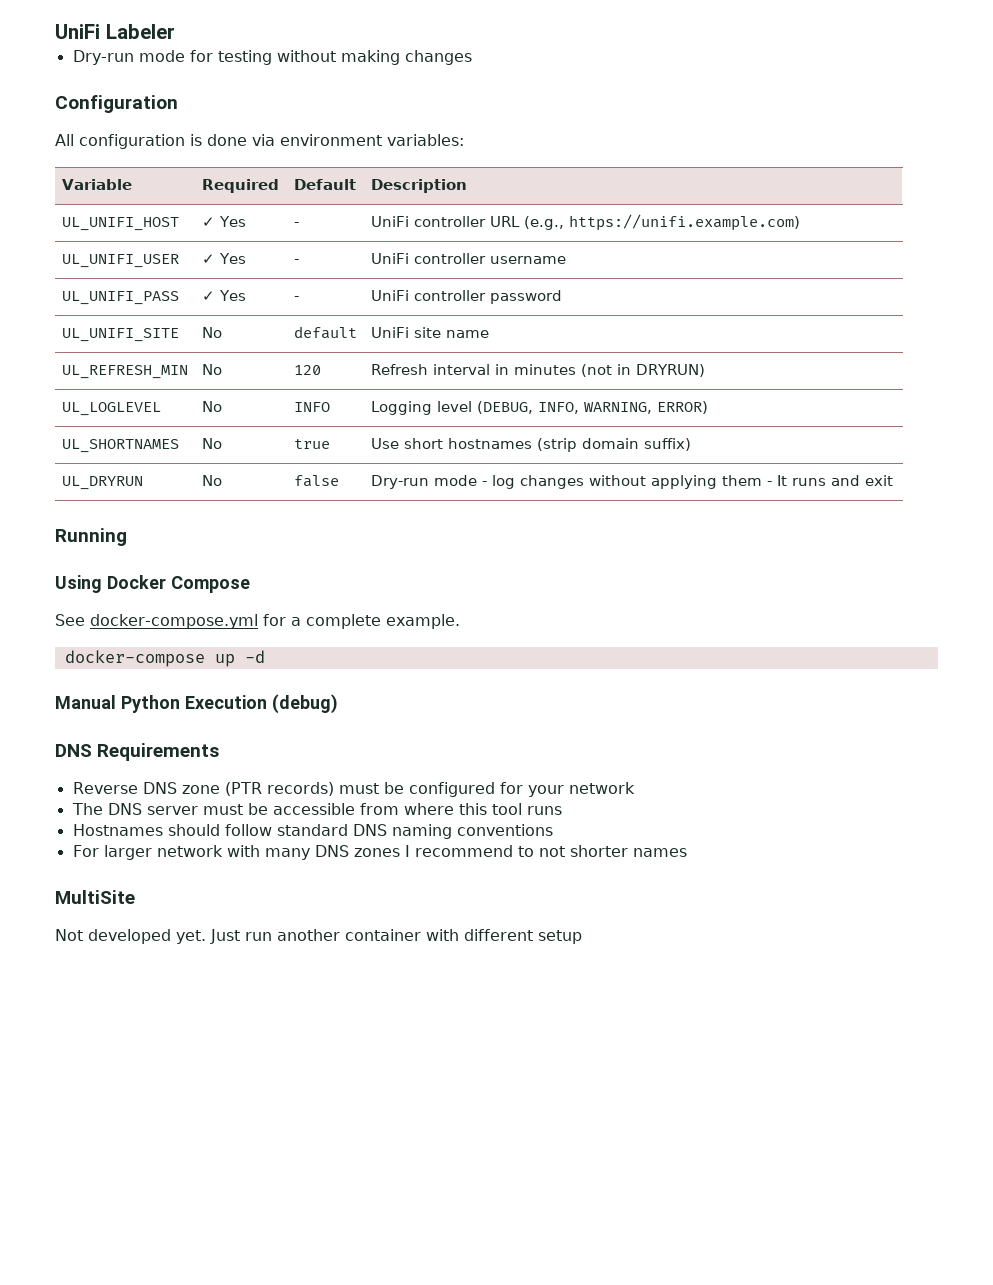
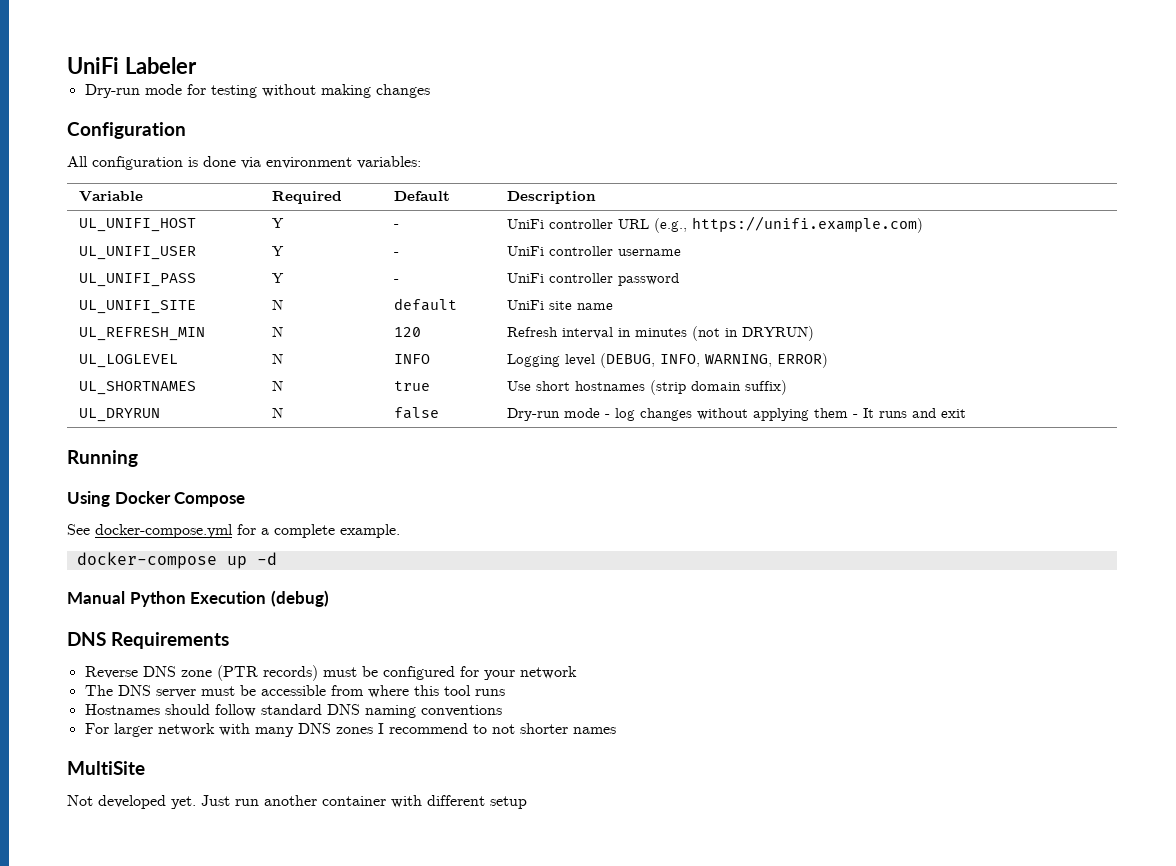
- UL_UNIFI_HOST | ✓ Yes | - | UniFi controller URL (e.g., https://unifi.example.com)
+ UL_UNIFI_HOST | Y | - | UniFi controller URL (e.g., https://unifi.example.com)
- UL_UNIFI_USER | ✓ Yes | - | UniFi controller username
+ UL_UNIFI_USER | Y | - | UniFi controller username
- UL_UNIFI_PASS | ✓ Yes | - | UniFi controller password
+ UL_UNIFI_PASS | Y | - | UniFi controller password
- UL_UNIFI_SITE | No | default | UniFi site name
+ UL_UNIFI_SITE | N | default | UniFi site name
- UL_REFRESH_MIN | No | 120 | Refresh interval in minutes (not in DRYRUN)
+ UL_REFRESH_MIN | N | 120 | Refresh interval in minutes (not in DRYRUN)
- UL_LOGLEVEL | No | INFO | Logging level (DEBUG, INFO, WARNING, ERROR)
+ UL_LOGLEVEL | N | INFO | Logging level (DEBUG, INFO, WARNING, ERROR)
- UL_SHORTNAMES | No | true | Use short hostnames (strip domain suffix)
+ UL_SHORTNAMES | N | true | Use short hostnames (strip domain suffix)
- UL_DRYRUN | No | false | Dry-run mode - log changes without applying them - It runs and exit
+ UL_DRYRUN | N | false | Dry-run mode - log changes without applying them - It runs and exit

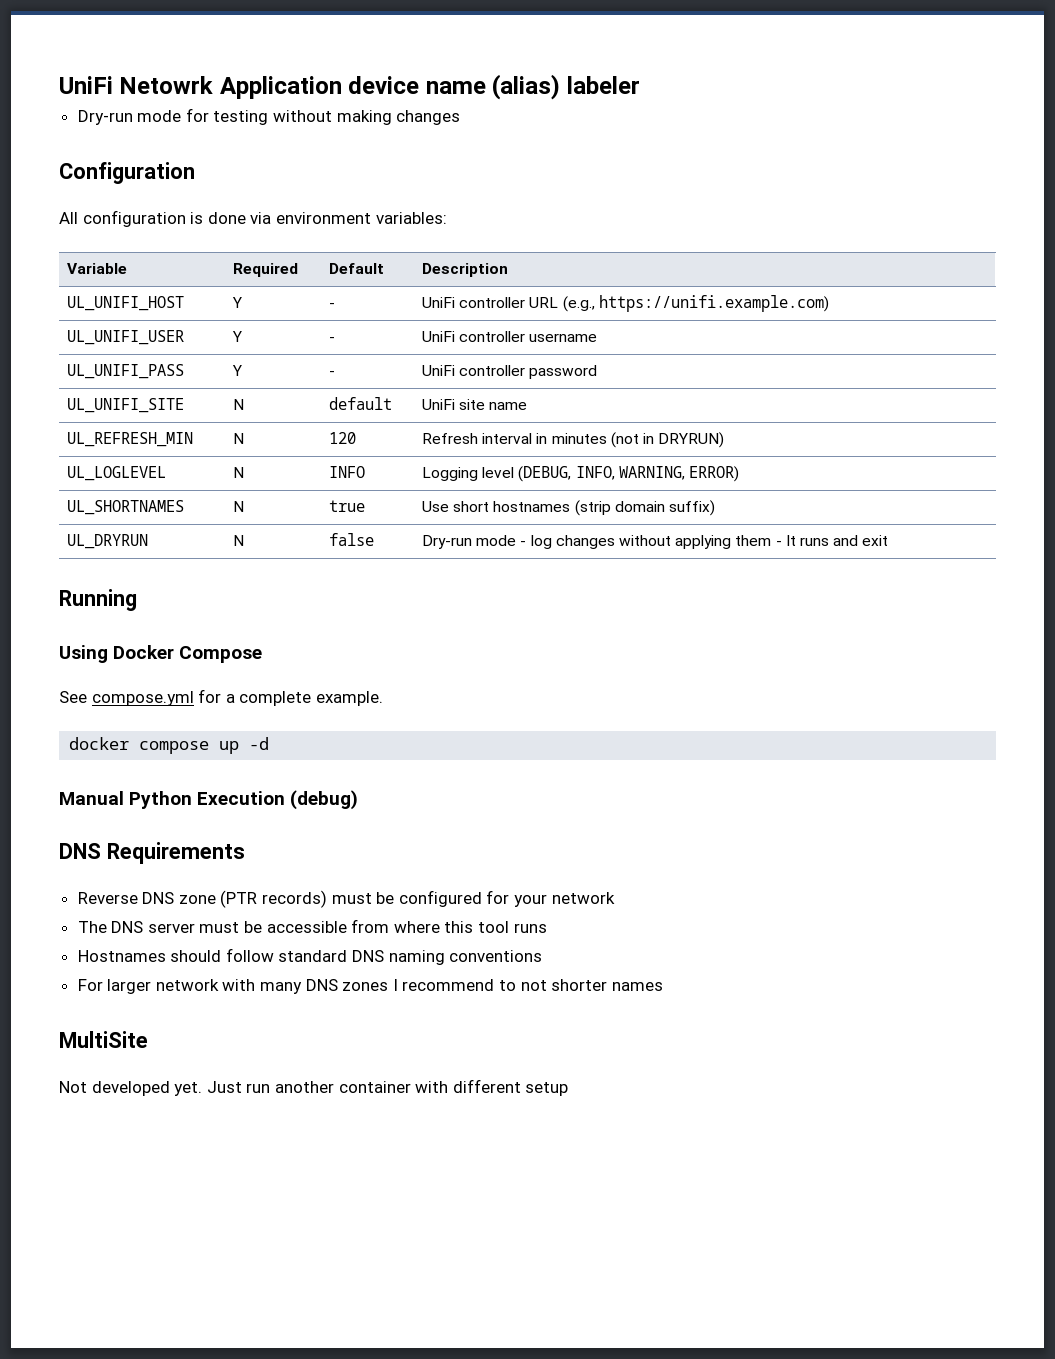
- UniFi Labeler
+ UniFi Netowrk Application device name (alias) labeler
- See docker-compose.yml for a complete example.
+ See compose.yml for a complete example.
- docker-compose up -d
+ docker compose up -d

